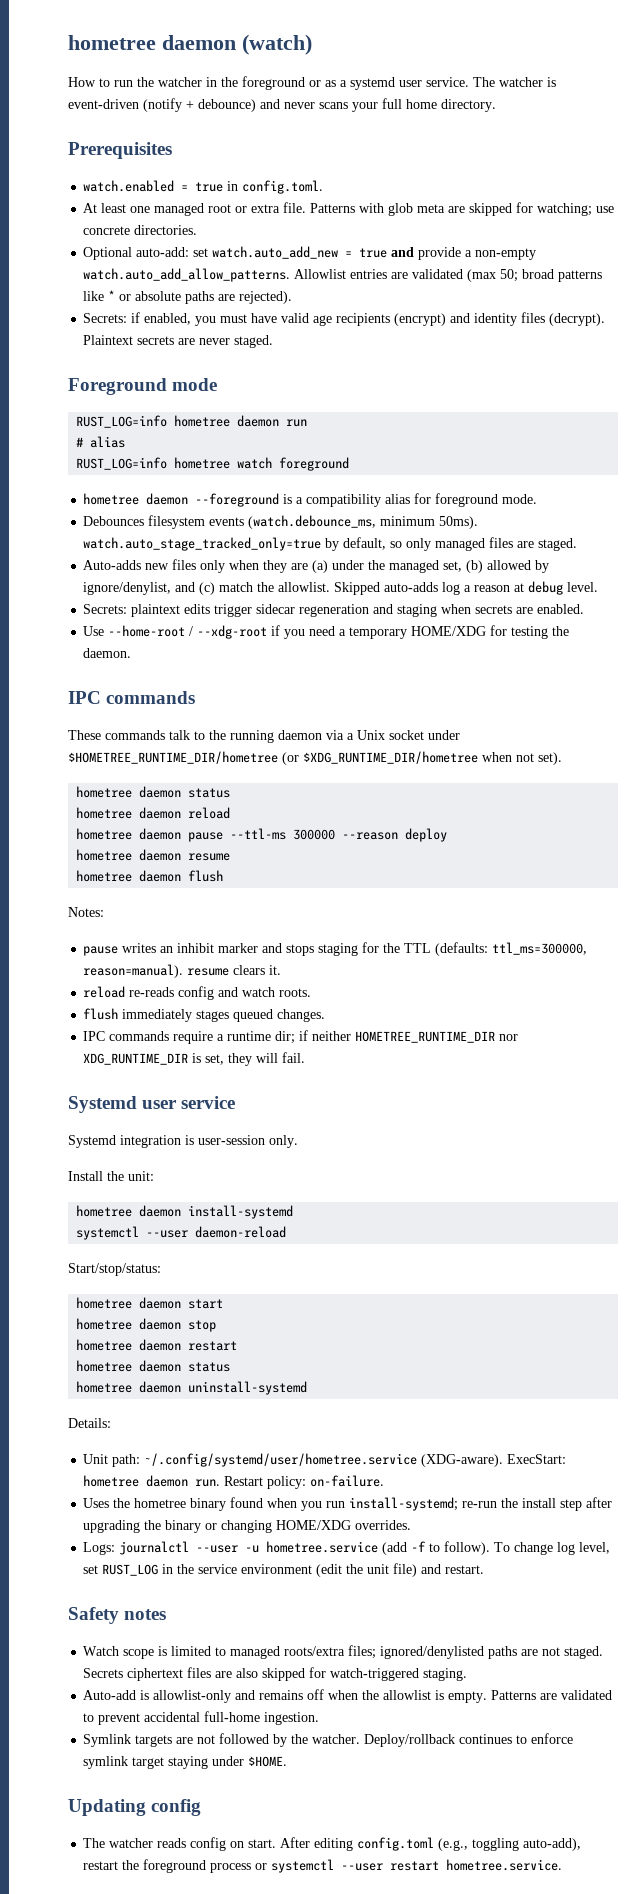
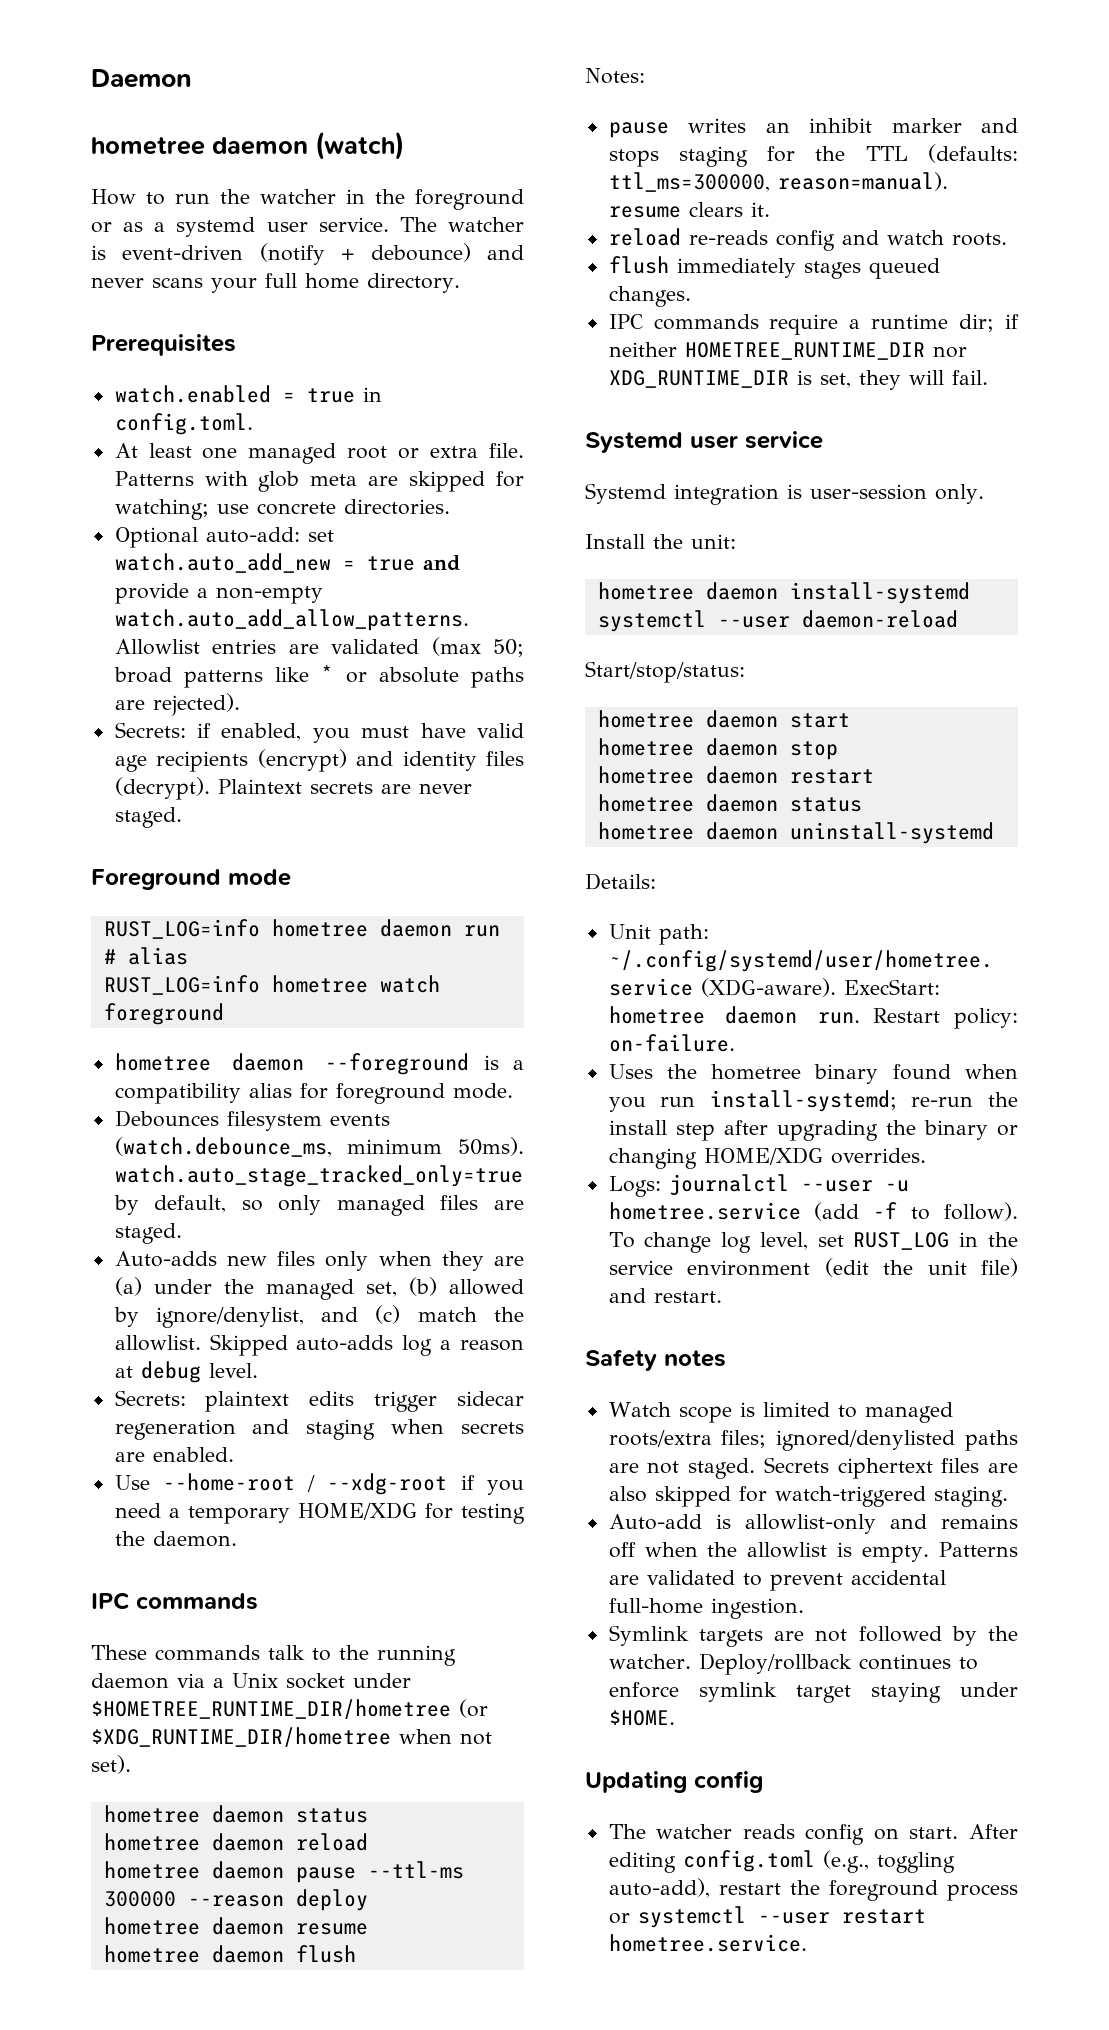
+ Daemon

